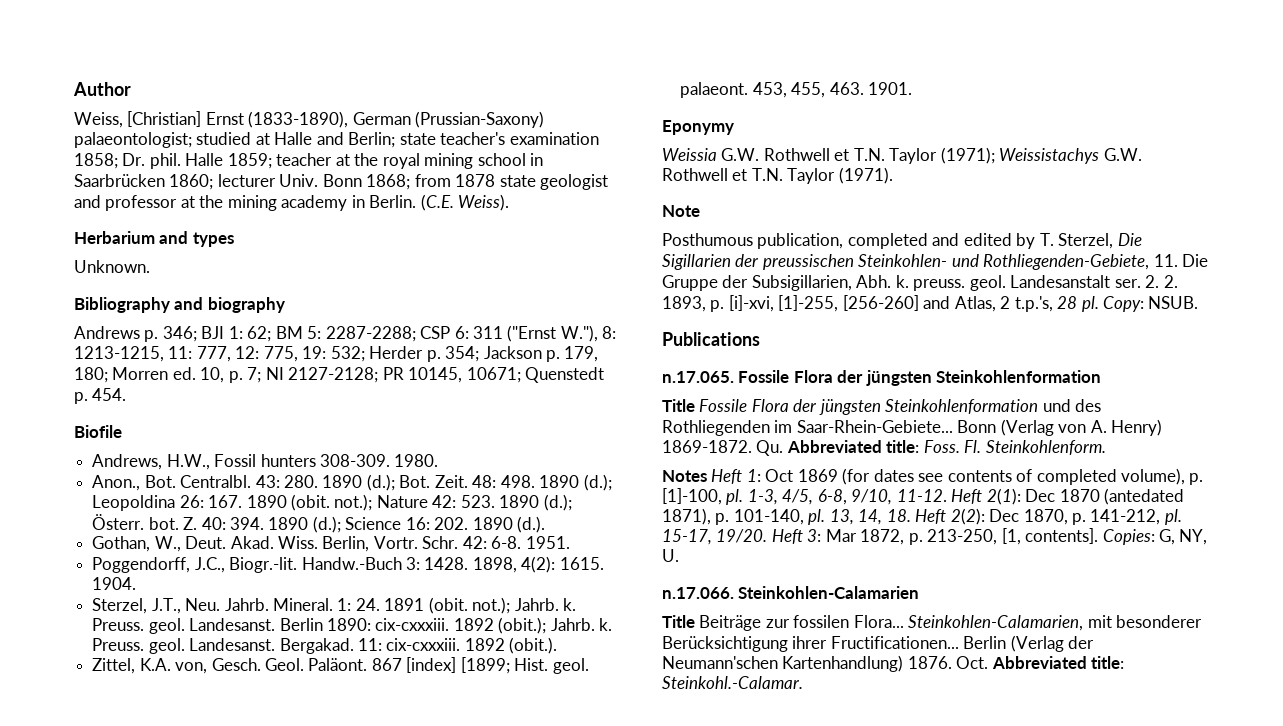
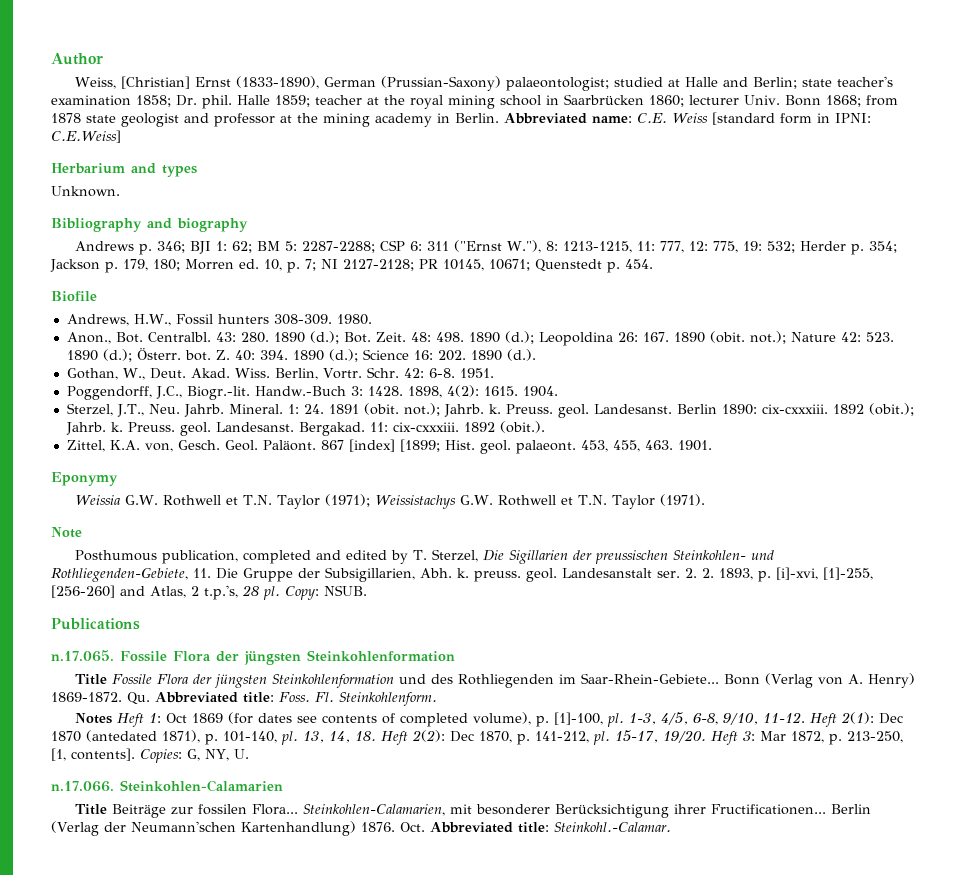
- (C.E. Weiss).
+ Abbreviated name: C.E. Weiss [standard form in IPNI: C.E.Weiss]

